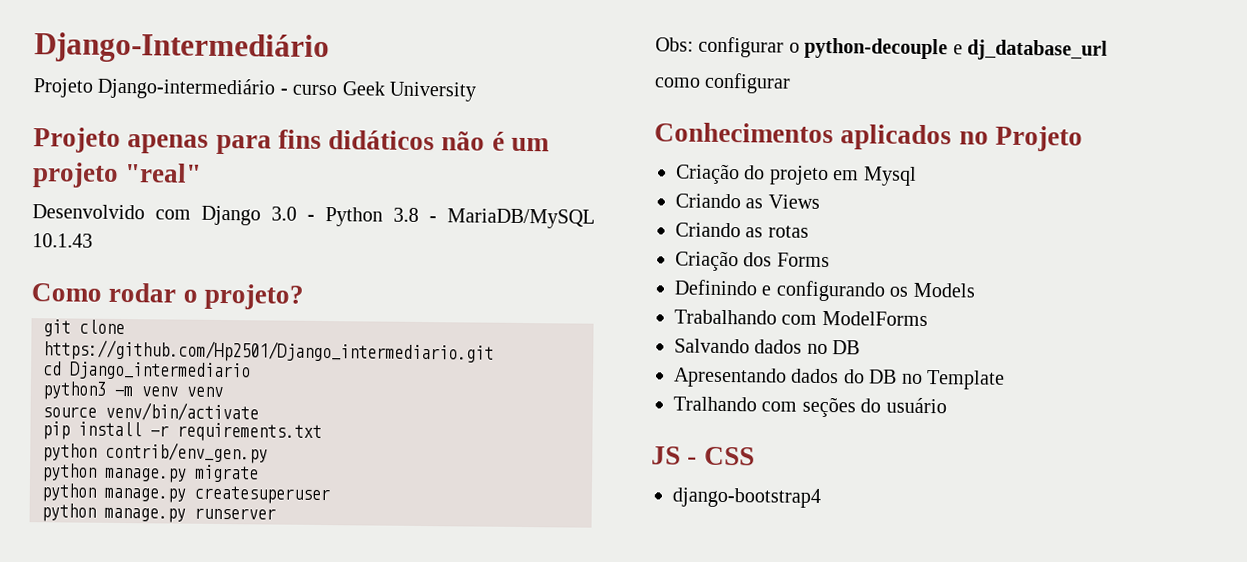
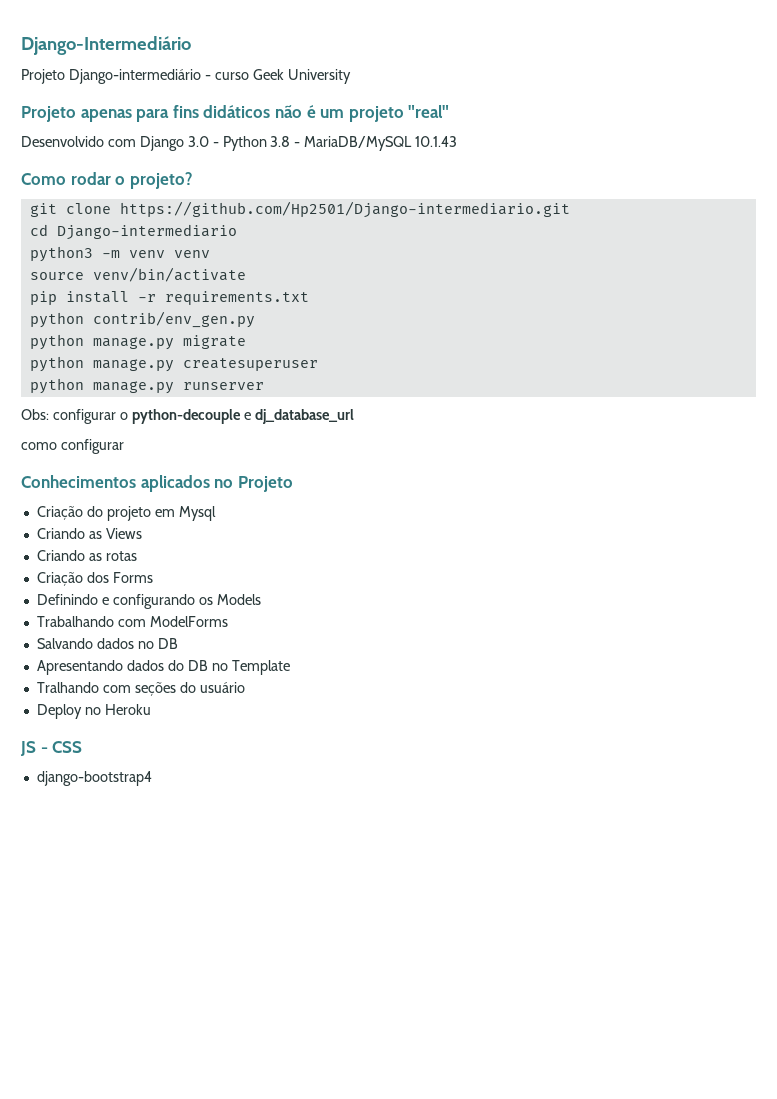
- git clone https://github.com/Hp2501/Django_intermediario.git
+ git clone https://github.com/Hp2501/Django-intermediario.git
- cd Django_intermediario
+ cd Django-intermediario
+ Deploy no Heroku

